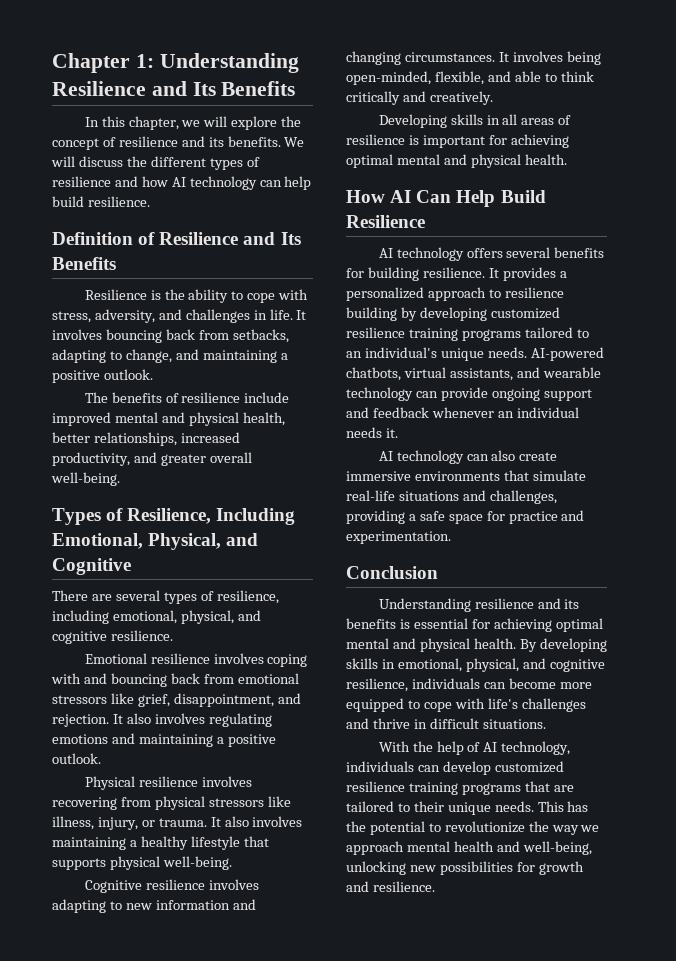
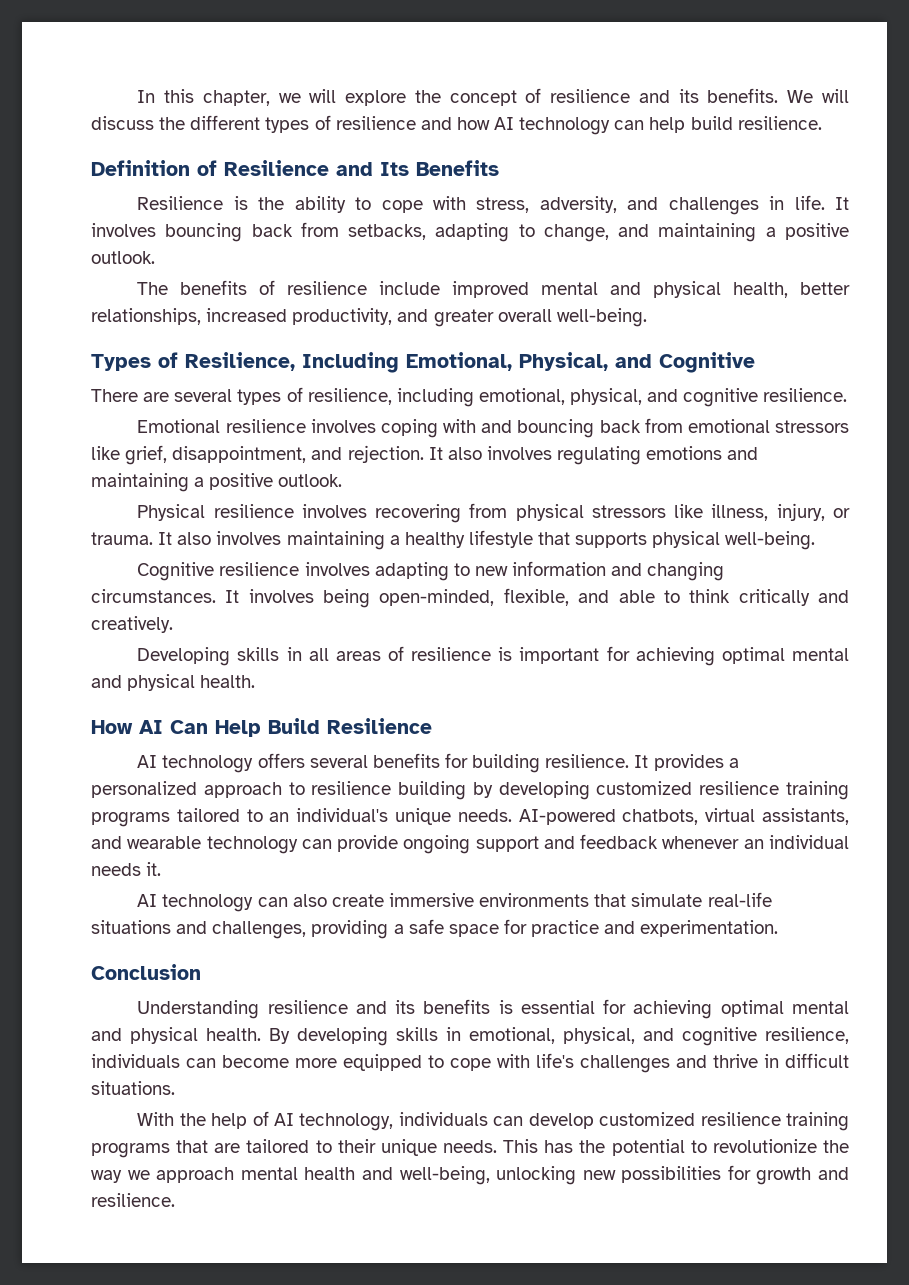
- Chapter 1: Understanding Resilience and Its Benefits

